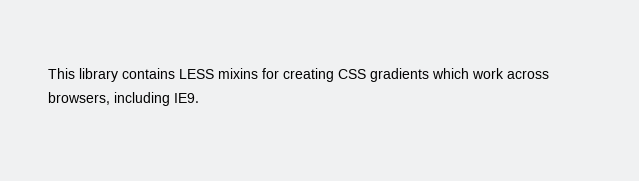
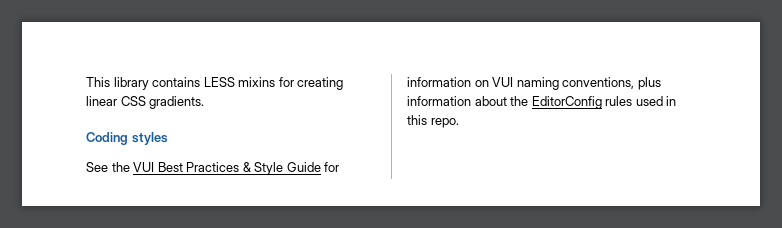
- This library contains LESS mixins for creating CSS gradients which work across browsers, including IE9.
+ This library contains LESS mixins for creating linear CSS gradients.
+ Coding styles
+ See the VUI Best Practices & Style Guide for information on VUI naming conventions, plus information about the EditorConfig rules used in this repo.

